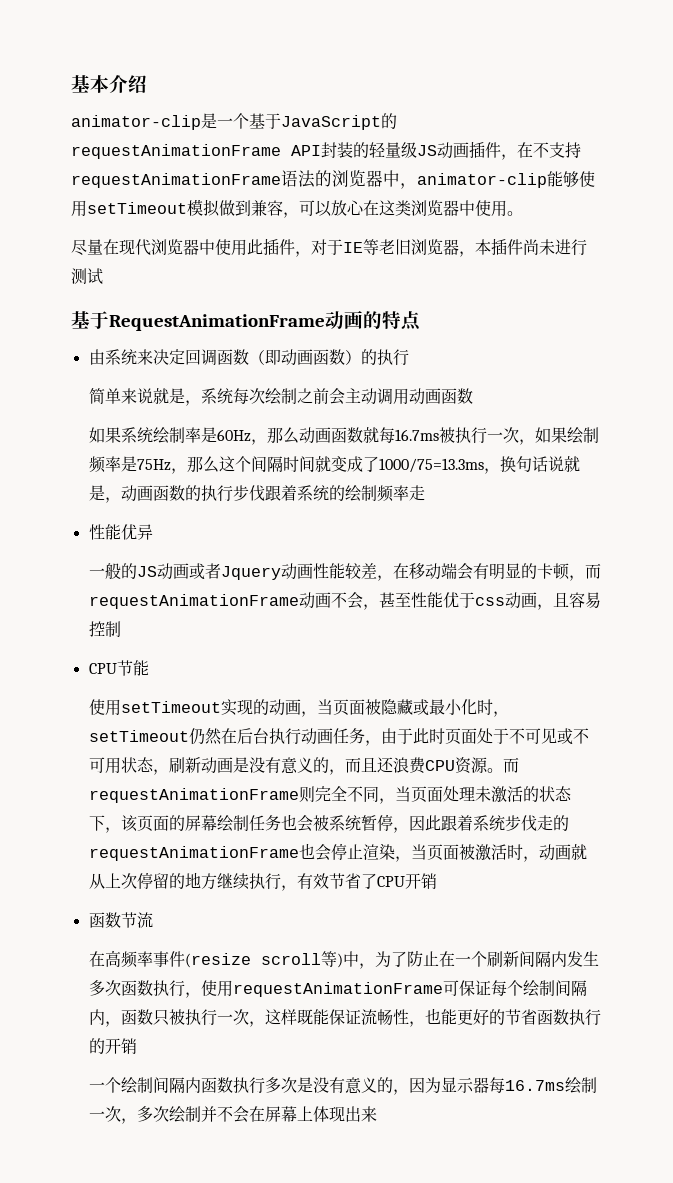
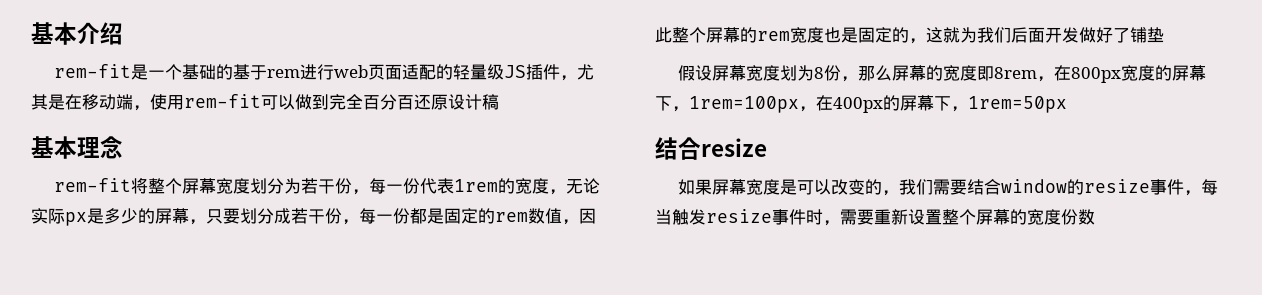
- animator-clip是一个基于JavaScript的requestAnimationFrame API封装的轻量级JS动画插件，在不支持requestAnimationFrame语法的浏览器中，animator-clip能够使用setTimeout模拟做到兼容，可以放心在这类浏览器中使用。
- 尽量在现代浏览器中使用此插件，对于IE等老旧浏览器，本插件尚未进行测试
- 基于RequestAnimationFrame动画的特点
- 由系统来决定回调函数（即动画函数）的执行
- 简单来说就是，系统每次绘制之前会主动调用动画函数
- 如果系统绘制率是60Hz，那么动画函数就每16.7ms被执行一次，如果绘制频率是75Hz，那么这个间隔时间就变成了1000/75=13.3ms，换句话说就是，动画函数的执行步伐跟着系统的绘制频率走
- 性能优异
- 一般的JS动画或者Jquery动画性能较差，在移动端会有明显的卡顿，而requestAnimationFrame动画不会，甚至性能优于css动画，且容易控制
- CPU节能
- 使用setTimeout实现的动画，当页面被隐藏或最小化时，setTimeout仍然在后台执行动画任务，由于此时页面处于不可见或不可用状态，刷新动画是没有意义的，而且还浪费CPU资源。而requestAnimationFrame则完全不同，当页面处理未激活的状态下，该页面的屏幕绘制任务也会被系统暂停，因此跟着系统步伐走的requestAnimationFrame也会停止渲染，当页面被激活时，动画就从上次停留的地方继续执行，有效节省了CPU开销
- 函数节流
- 在高频率事件(resize scroll等)中，为了防止在一个刷新间隔内发生多次函数执行，使用requestAnimationFrame可保证每个绘制间隔内，函数只被执行一次，这样既能保证流畅性，也能更好的节省函数执行的开销
- 一个绘制间隔内函数执行多次是没有意义的，因为显示器每16.7ms绘制一次，多次绘制并不会在屏幕上体现出来
+ rem-fit是一个基础的基于rem进行web页面适配的轻量级JS插件，尤其是在移动端，使用rem-fit可以做到完全百分百还原设计稿
+ 基本理念
+ rem-fit将整个屏幕宽度划分为若干份，每一份代表1rem的宽度，无论实际px是多少的屏幕，只要划分成若干份，每一份都是固定的rem数值，因此整个屏幕的rem宽度也是固定的，这就为我们后面开发做好了铺垫
+ 假设屏幕宽度划为8份，那么屏幕的宽度即8rem，在800px宽度的屏幕下，1rem=100px，在400px的屏幕下，1rem=50px
+ 结合resize
+ 如果屏幕宽度是可以改变的，我们需要结合window的resize事件，每当触发resize事件时，需要重新设置整个屏幕的宽度份数

